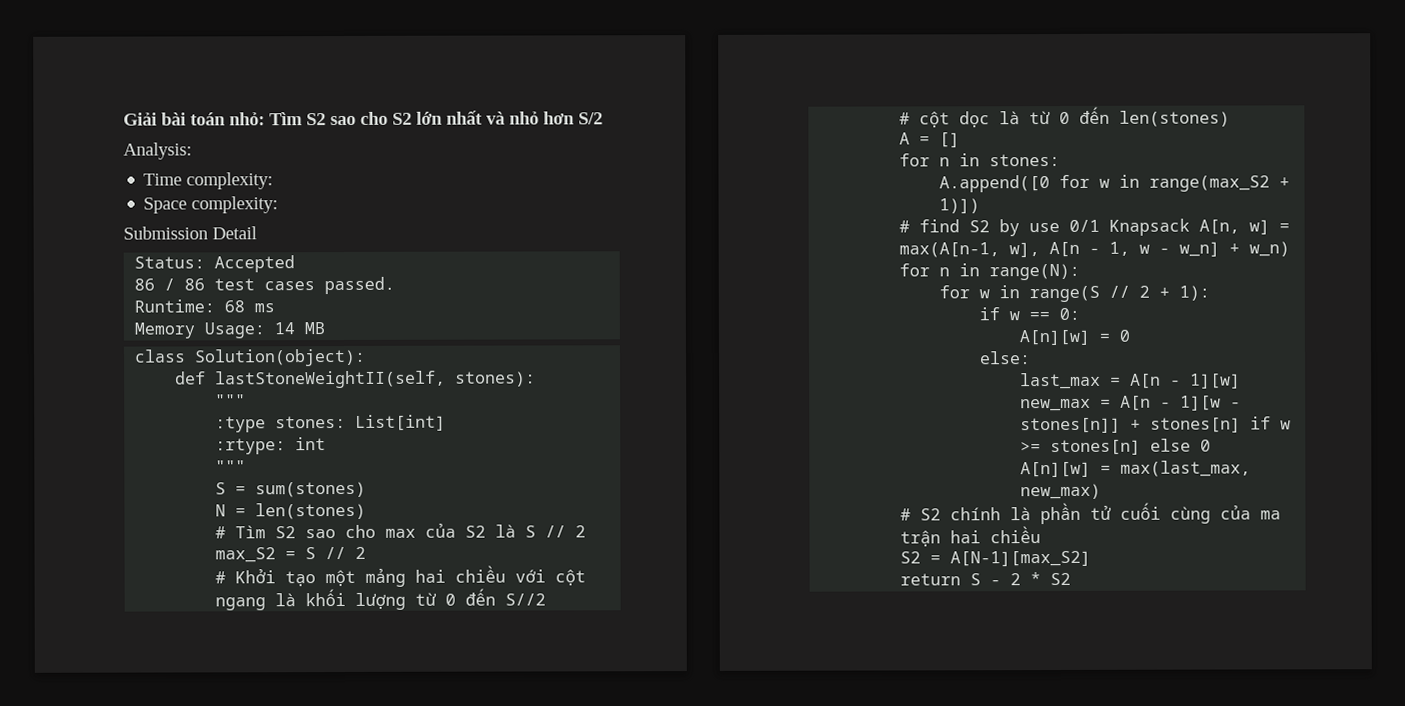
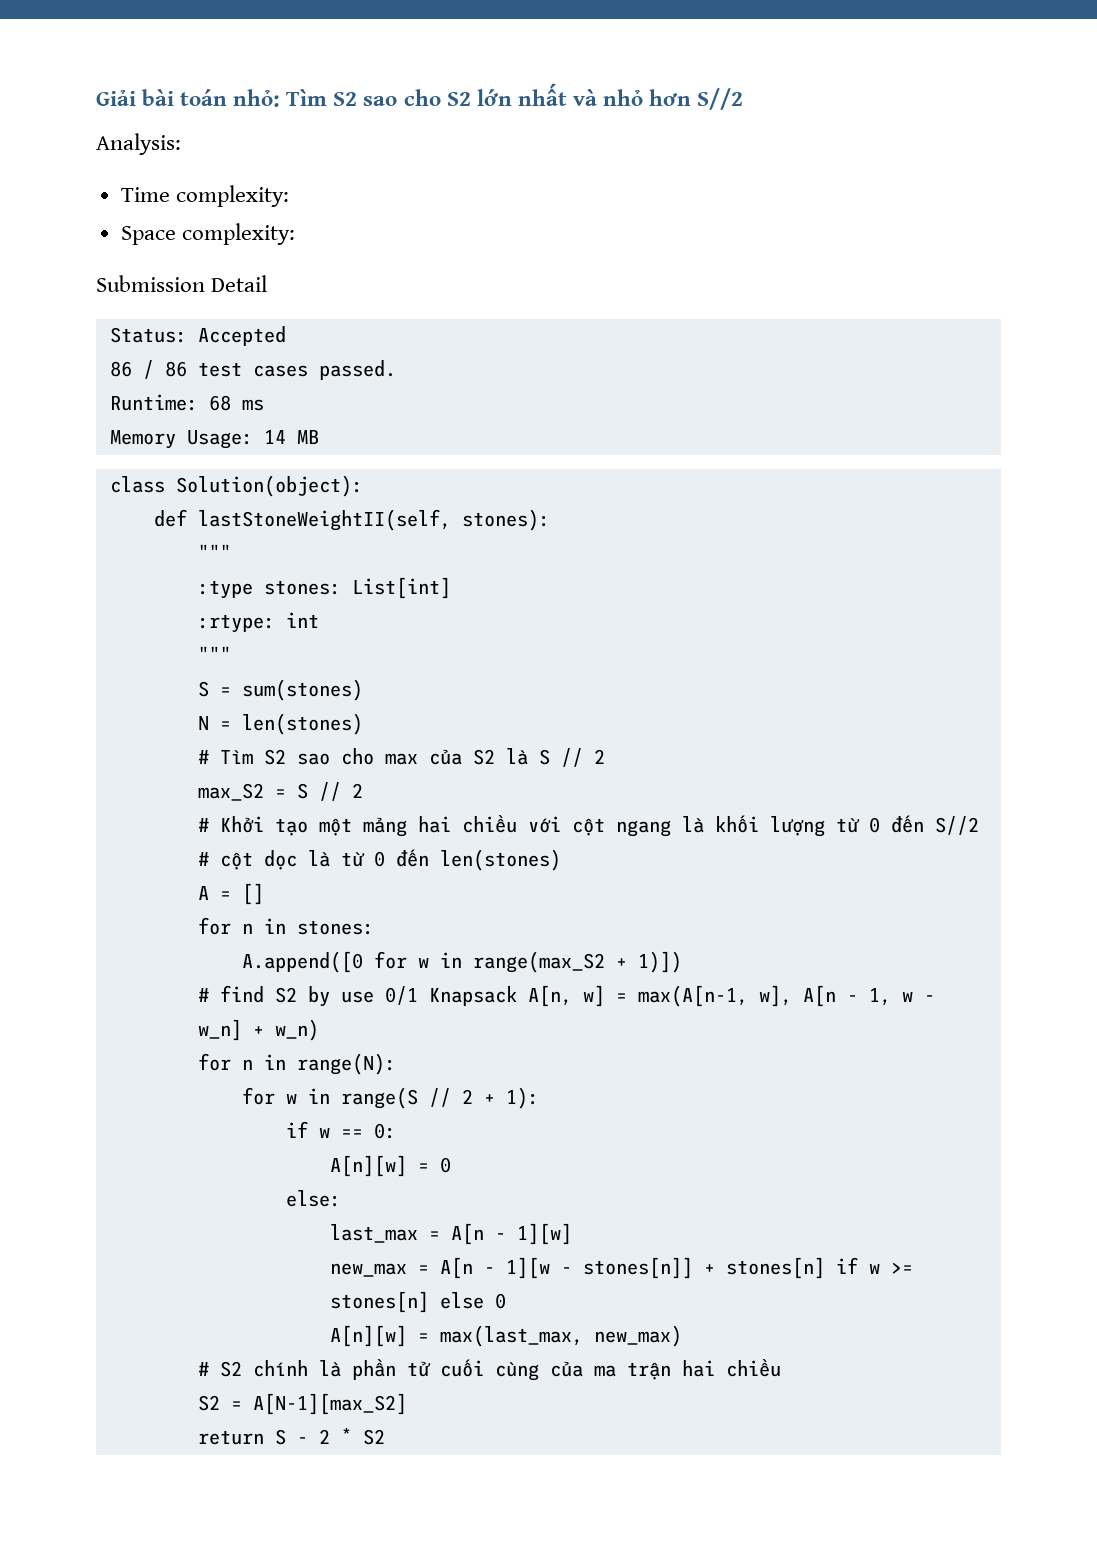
- Giải bài toán nhỏ: Tìm S2 sao cho S2 lớn nhất và nhỏ hơn S/2
+ Giải bài toán nhỏ: Tìm S2 sao cho S2 lớn nhất và nhỏ hơn S//2

